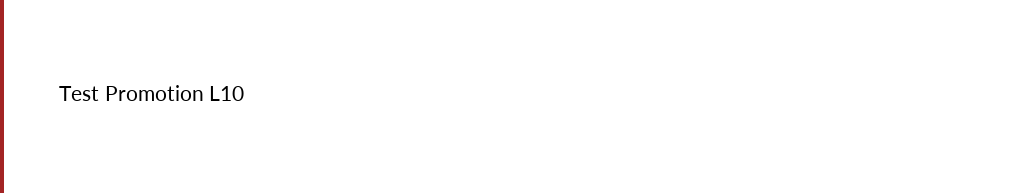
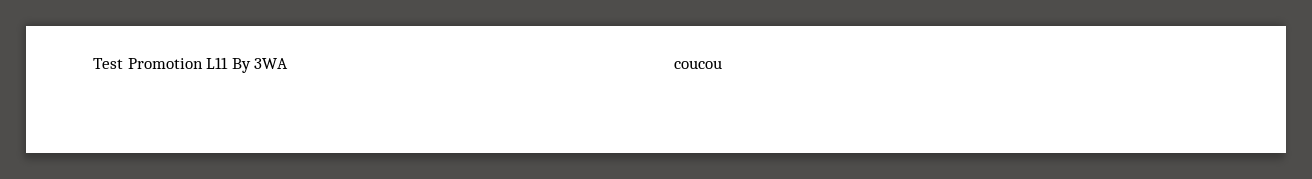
- Test Promotion L10
+ Test Promotion L11 By 3WA
+ coucou

